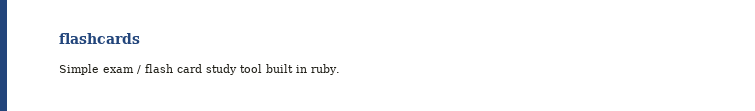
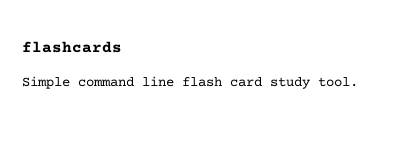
- Simple exam / flash card study tool built in ruby.
+ Simple command line flash card study tool.

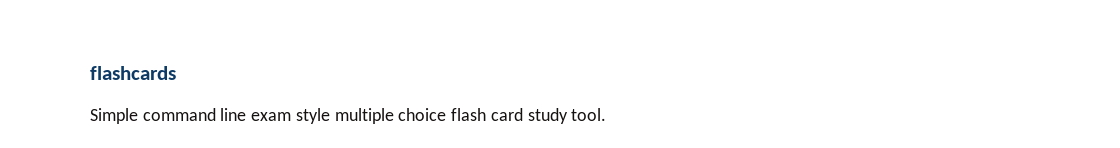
- Simple command line flash card study tool.
+ Simple command line exam style multiple choice flash card study tool.

